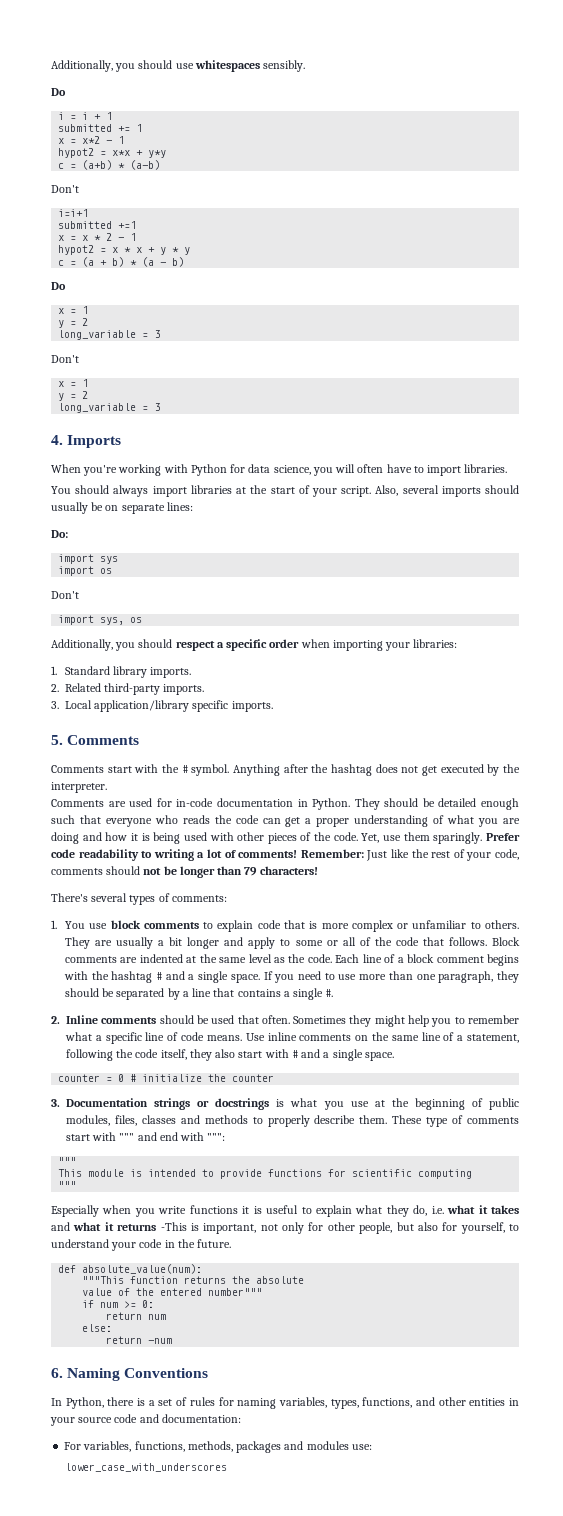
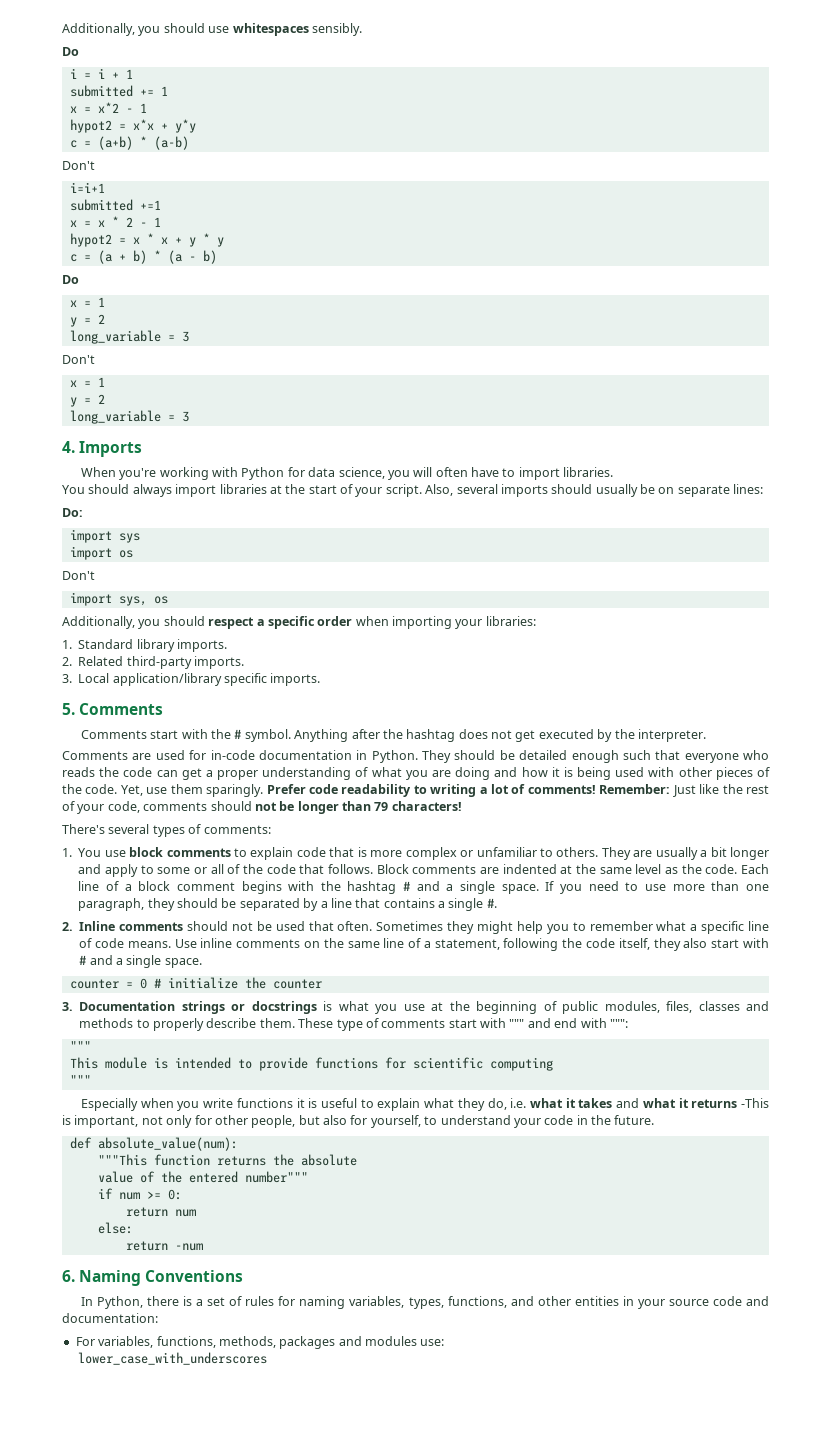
- 2. Inline comments should be used that often.
+ 2. Inline comments should not be used that often.

